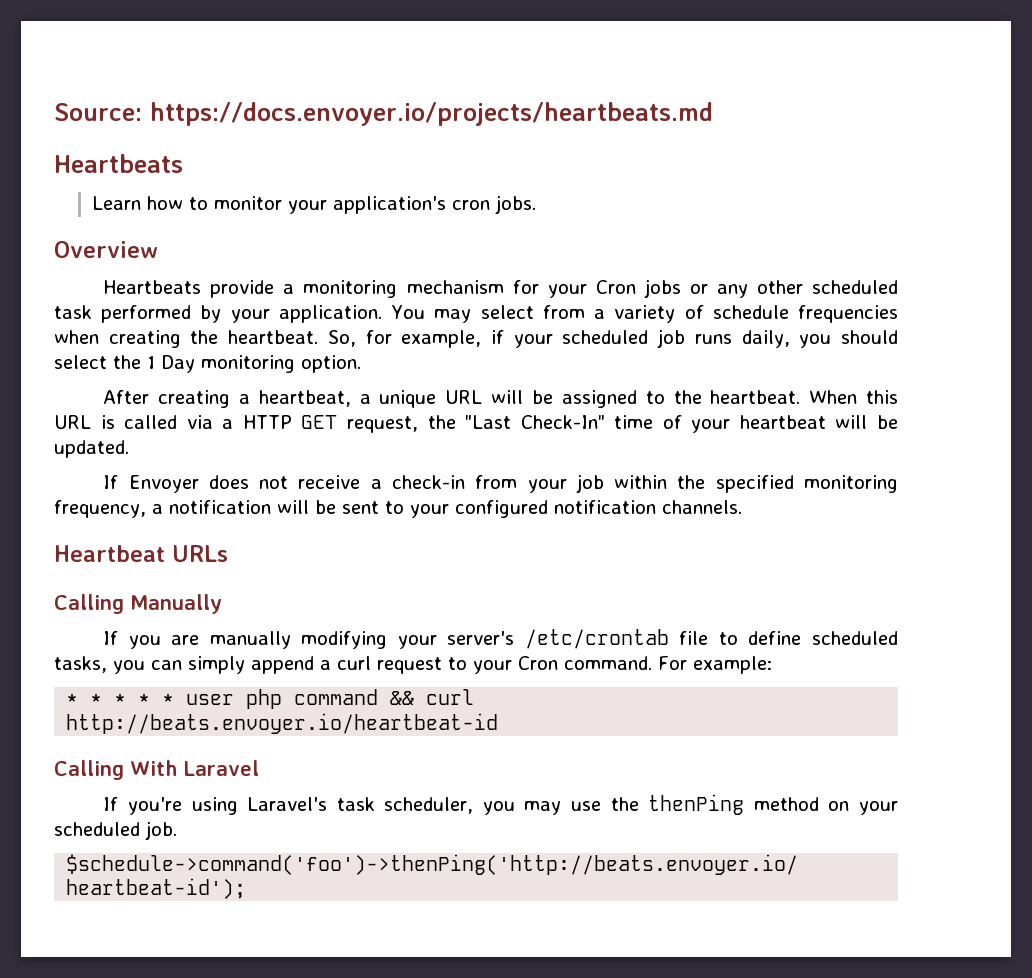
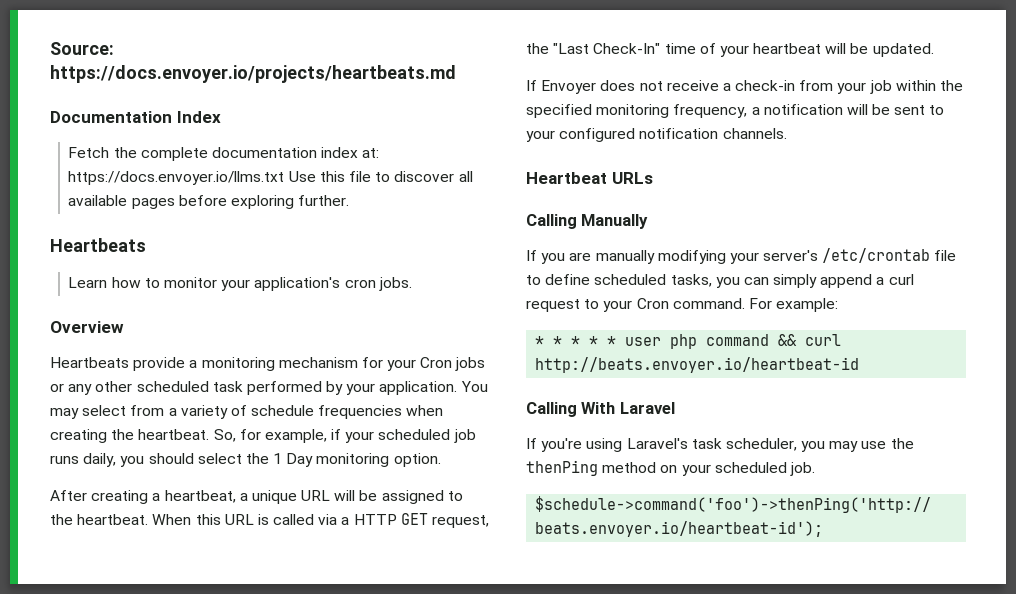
+ Documentation Index
+ Fetch the complete documentation index at: https://docs.envoyer.io/llms.txt Use this file to discover all available pages before exploring further.

